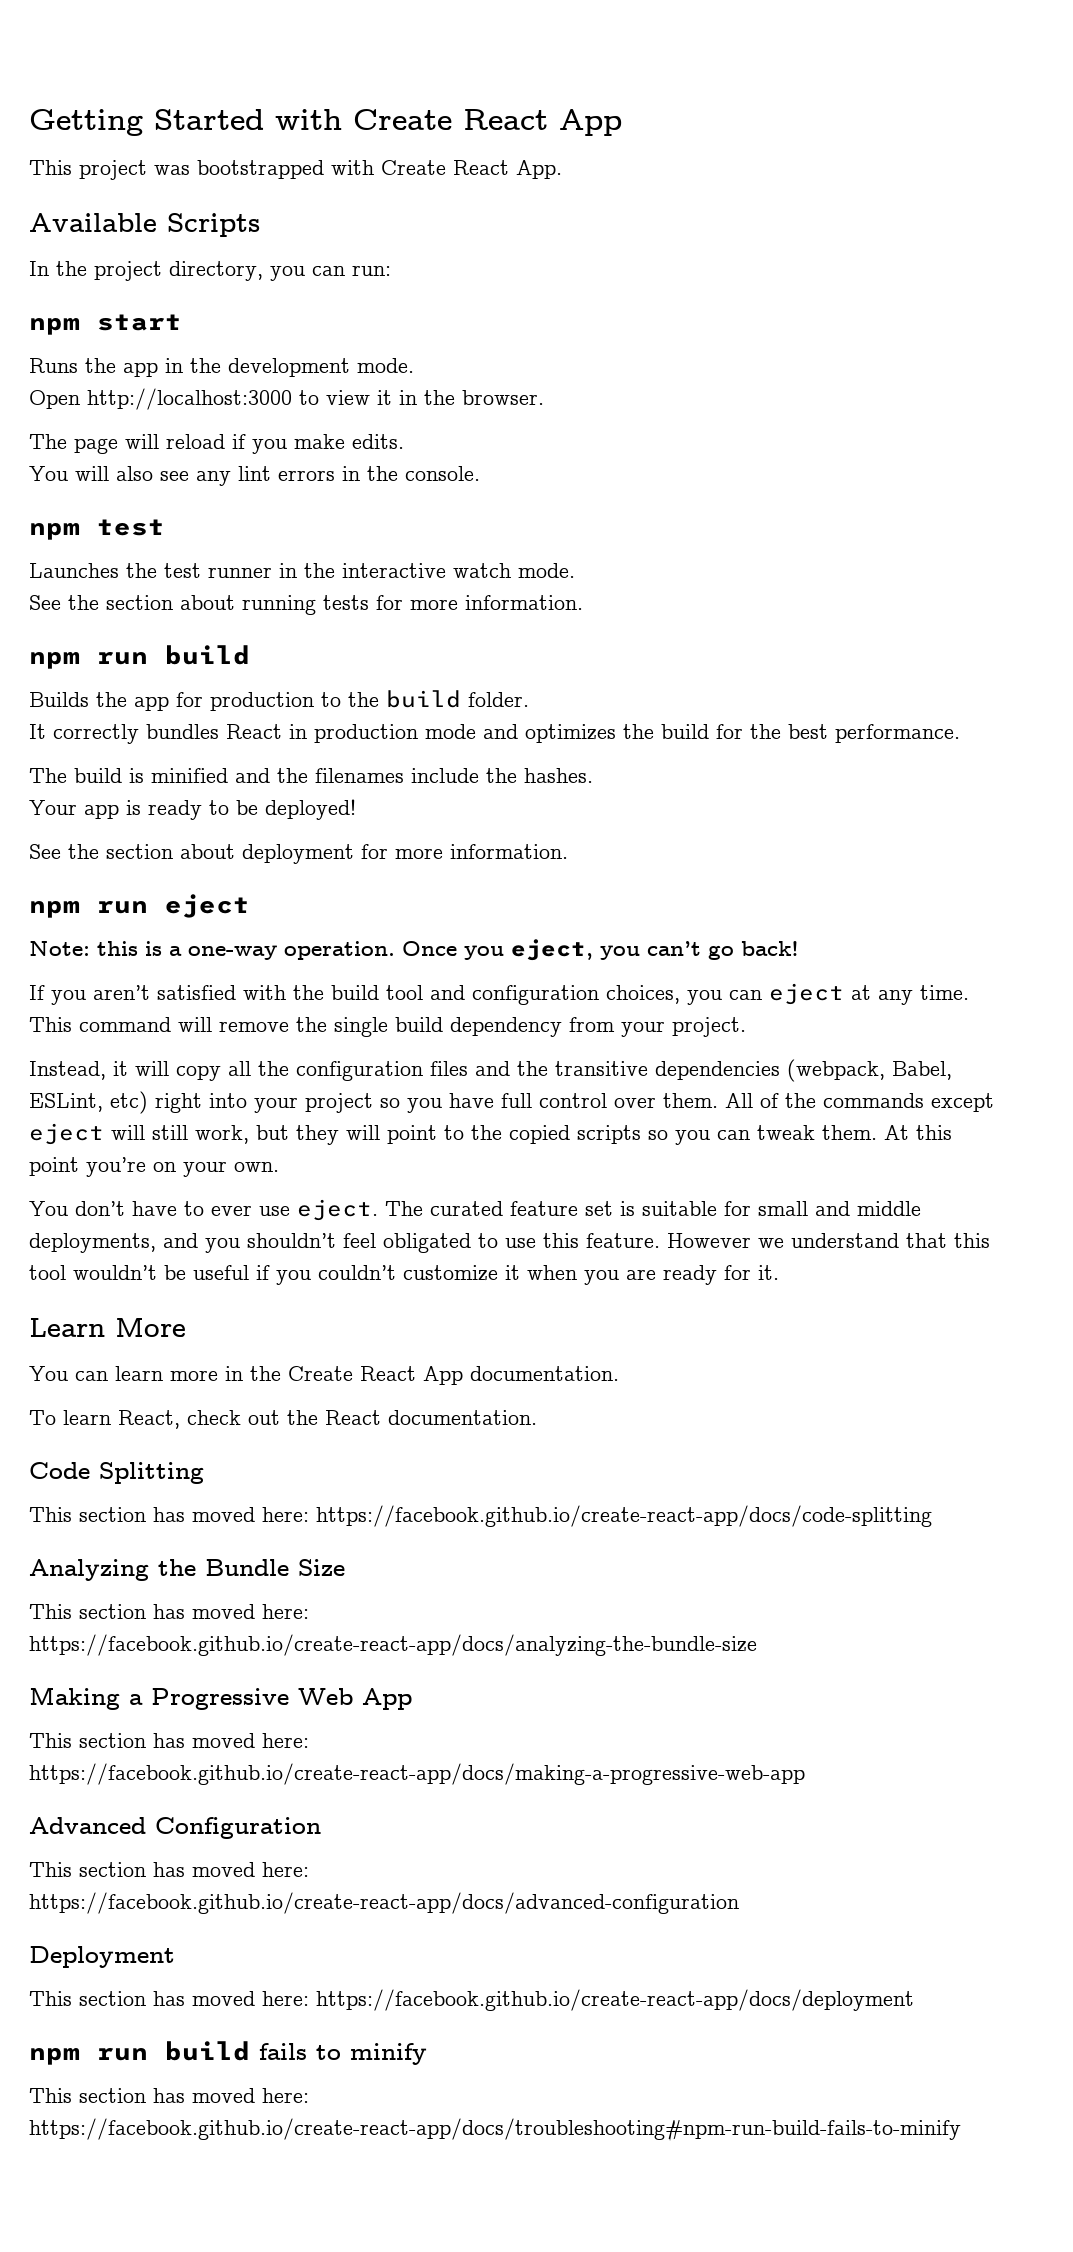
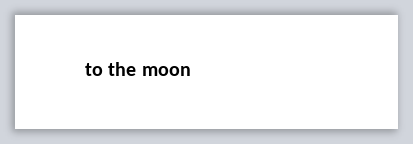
- Getting Started with Create React App
- This project was bootstrapped with Create React App.
- Available Scripts
- In the project directory, you can run:
- npm start
- Runs the app in the development mode.
- Open http://localhost:3000 to view it in the browser.
- The page will reload if you make edits.
- You will also see any lint errors in the console.
- npm test
- Launches the test runner in the interactive watch mode.
- See the section about running tests for more information.
- npm run build
- Builds the app for production to the build folder.
- It correctly bundles React in production mode and optimizes the build for the best performance.
- The build is minified and the filenames include the hashes.
- Your app is ready to be deployed!
- See the section about deployment for more information.
- npm run eject
- Note: this is a one-way operation. Once you eject, you can’t go back!
- If you aren’t satisfied with the build tool and configuration choices, you can eject at any time. This command will remove the single build dependency from your project.
- Instead, it will copy all the configuration files and the transitive dependencies (webpack, Babel, ESLint, etc) right into your project so you have full control over them. All of the commands except eject will still work, but they will point to the copied scripts so you can tweak them. At this point you’re on your own.
- You don’t have to ever use eject. The curated feature set is suitable for small and middle deployments, and you shouldn’t feel obligated to use this feature. However we understand that this tool wouldn’t be useful if you couldn’t customize it when you are ready for it.
- Learn More
- You can learn more in the Create React App documentation.
- To learn React, check out the React documentation.
- Code Splitting
- This section has moved here: https://facebook.github.io/create-react-app/docs/code-splitting
- Analyzing the Bundle Size
- This section has moved here: https://facebook.github.io/create-react-app/docs/analyzing-the-bundle-size
- Making a Progressive Web App
- This section has moved here: https://facebook.github.io/create-react-app/docs/making-a-progressive-web-app
- Advanced Configuration
- This section has moved here: https://facebook.github.io/create-react-app/docs/advanced-configuration
- Deployment
- This section has moved here: https://facebook.github.io/create-react-app/docs/deployment
- npm run build fails to minify
- This section has moved here: https://facebook.github.io/create-react-app/docs/troubleshooting#npm-run-build-fails-to-minify
+ to the moon

